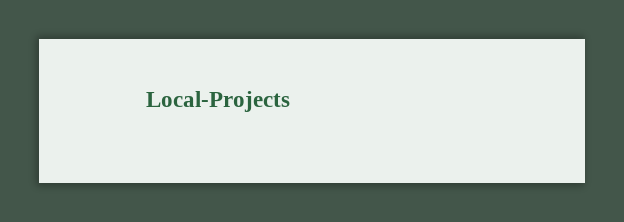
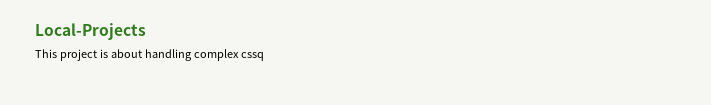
+ This project is about handling complex cssq

